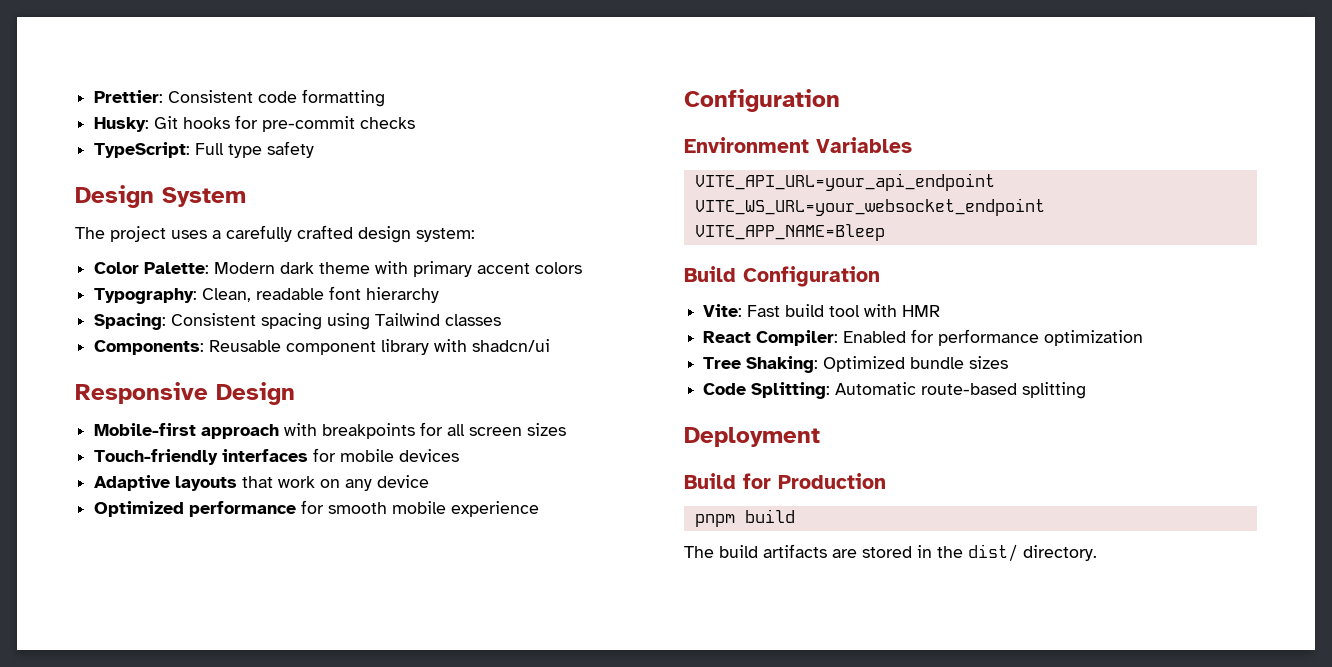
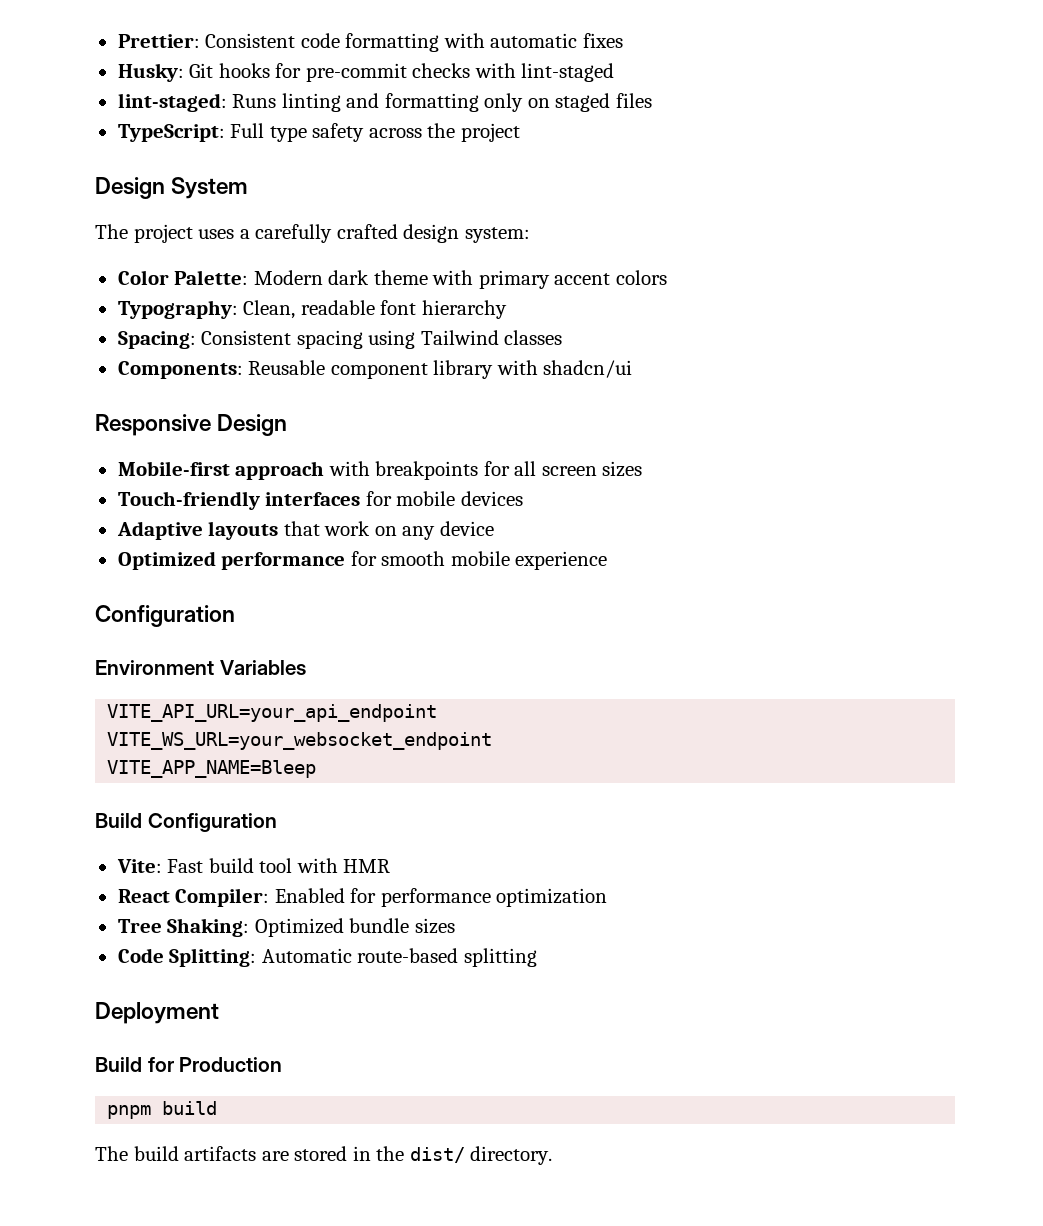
- Prettier: Consistent code formatting
+ Prettier: Consistent code formatting with automatic fixes
- Husky: Git hooks for pre-commit checks
+ Husky: Git hooks for pre-commit checks with lint-staged
+ lint-staged: Runs linting and formatting only on staged files
- TypeScript: Full type safety
+ TypeScript: Full type safety across the project

